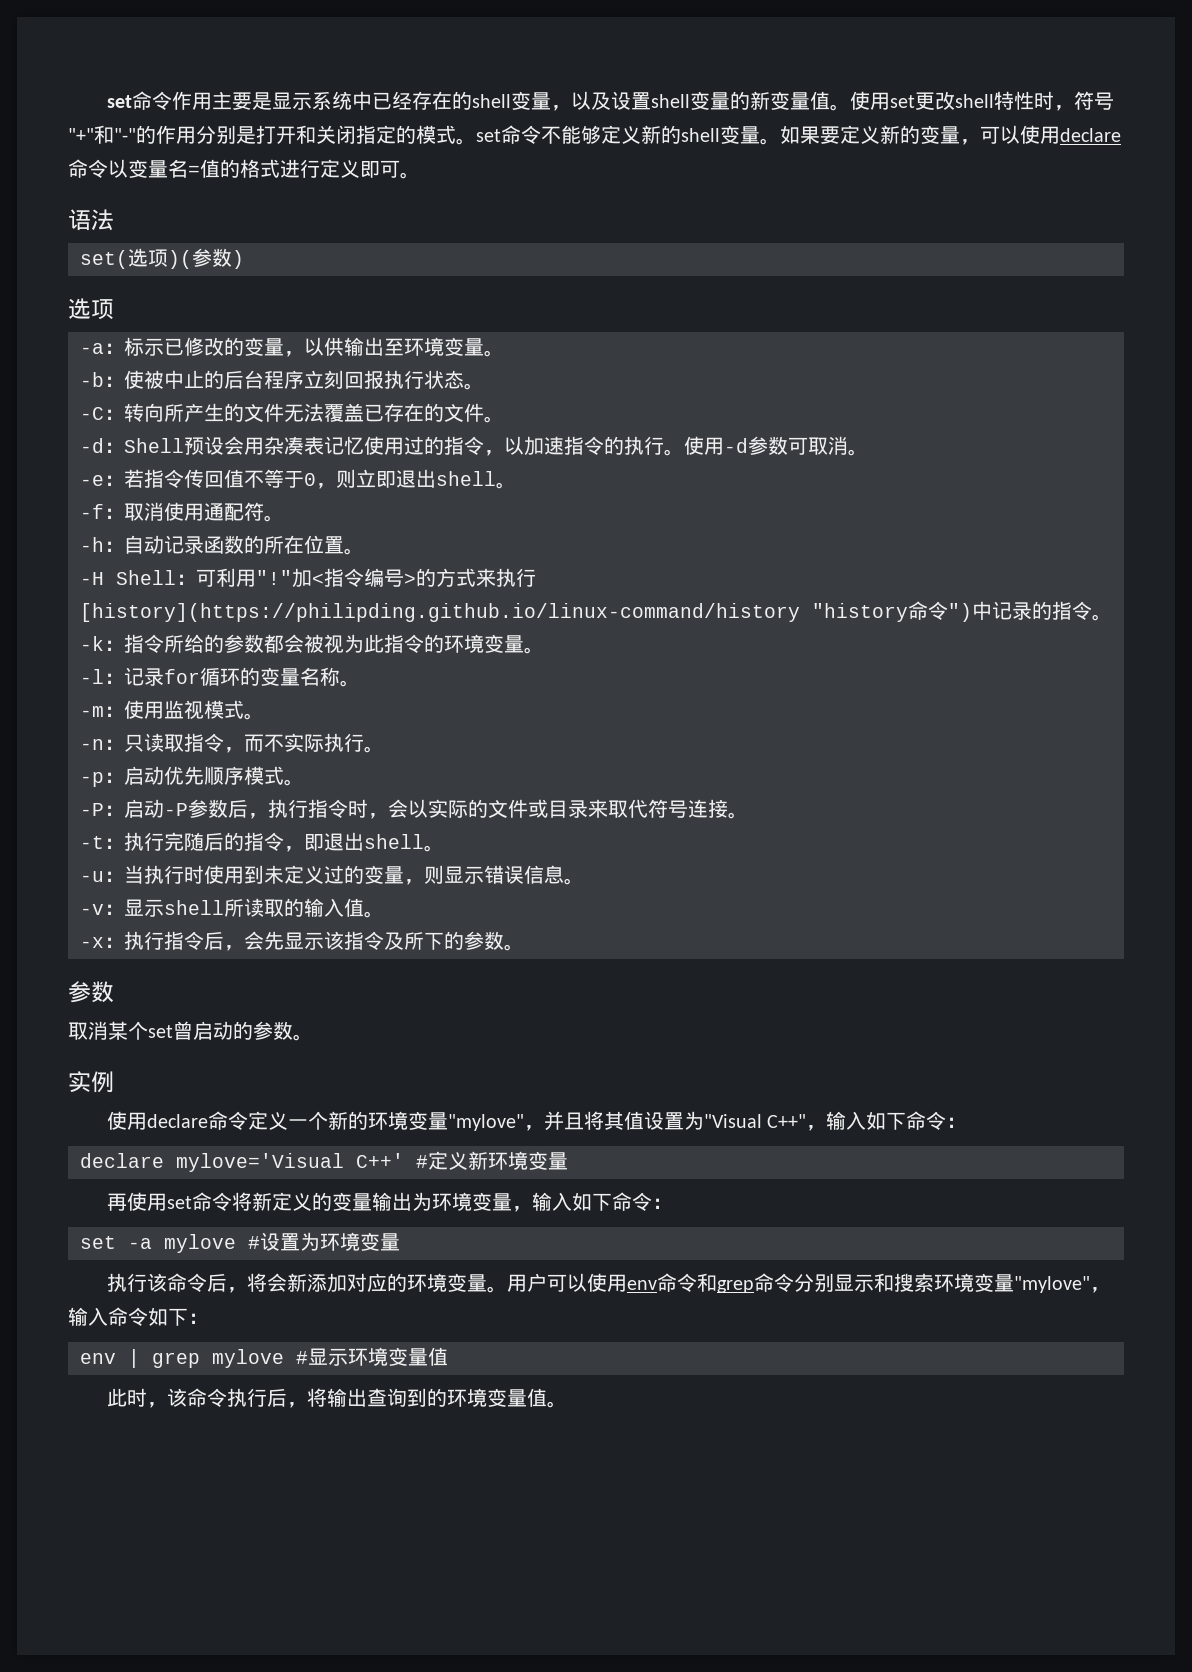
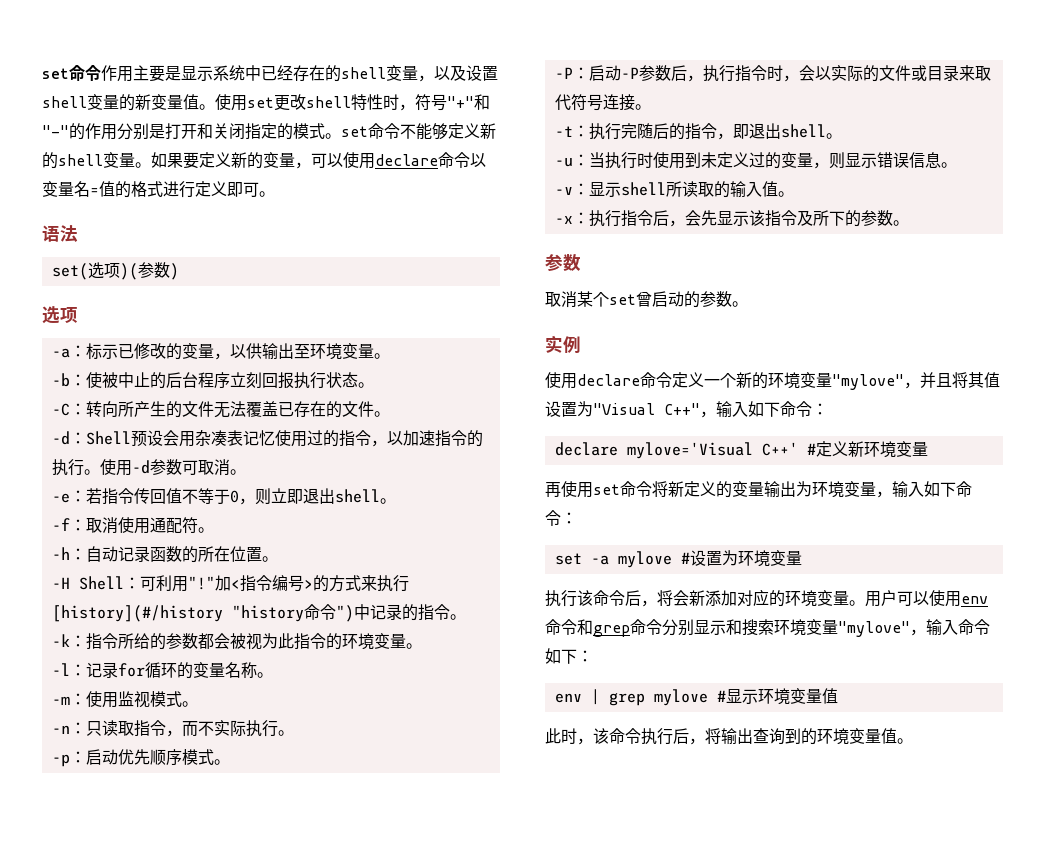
- 加<指令编号>的方式来执行[history](https://philipding.github.io/linux-command/history "history命令")中记录的指令。
+ 加<指令编号>的方式来执行[history](#/history "history命令")中记录的指令。

